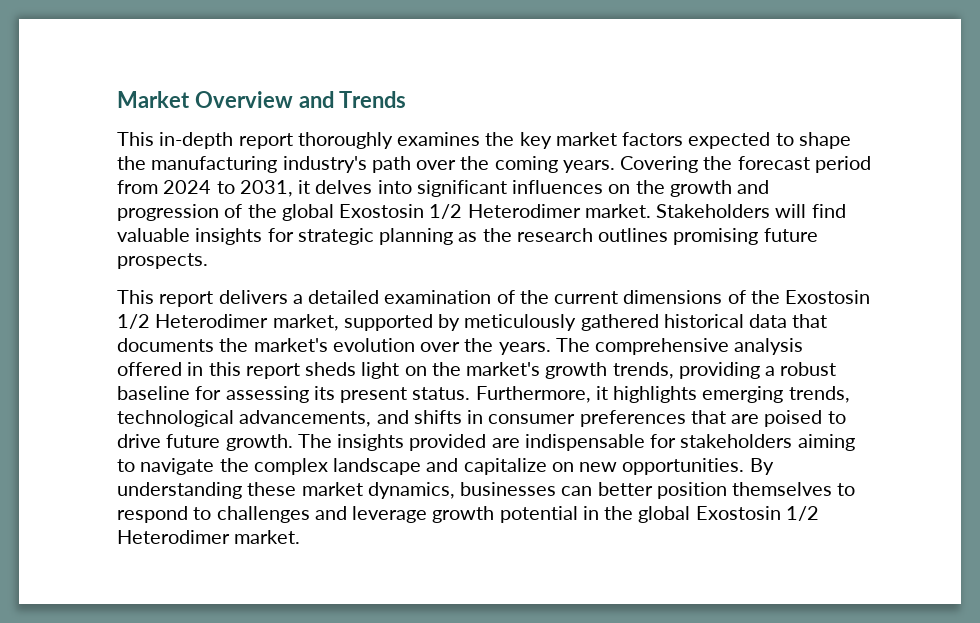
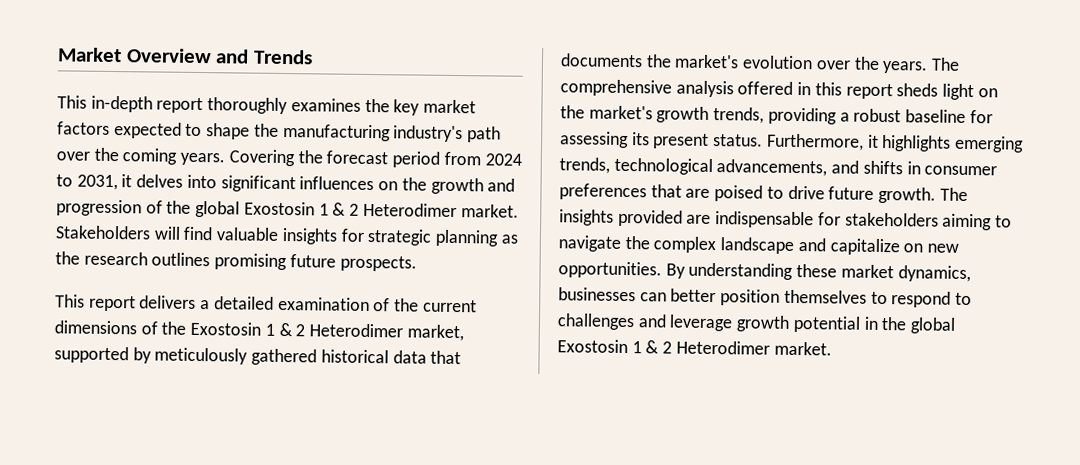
- Covering the forecast period from 2024 to 2031, it delves into significant influences on the growth and progression of the global Exostosin 1/2 Heterodimer market.
+ Covering the forecast period from 2024 to 2031, it delves into significant influences on the growth and progression of the global Exostosin 1 & 2 Heterodimer market.
- This report delivers a detailed examination of the current dimensions of the Exostosin 1/2 Heterodimer market, supported by meticulously gathered historical data that documents the market's evolution over the years.
+ This report delivers a detailed examination of the current dimensions of the Exostosin 1 & 2 Heterodimer market, supported by meticulously gathered historical data that documents the market's evolution over the years.
- By understanding these market dynamics, businesses can better position themselves to respond to challenges and leverage growth potential in the global Exostosin 1/2 Heterodimer market.
+ By understanding these market dynamics, businesses can better position themselves to respond to challenges and leverage growth potential in the global Exostosin 1 & 2 Heterodimer market.

